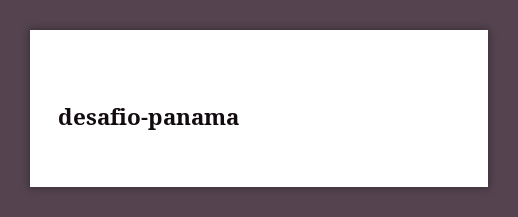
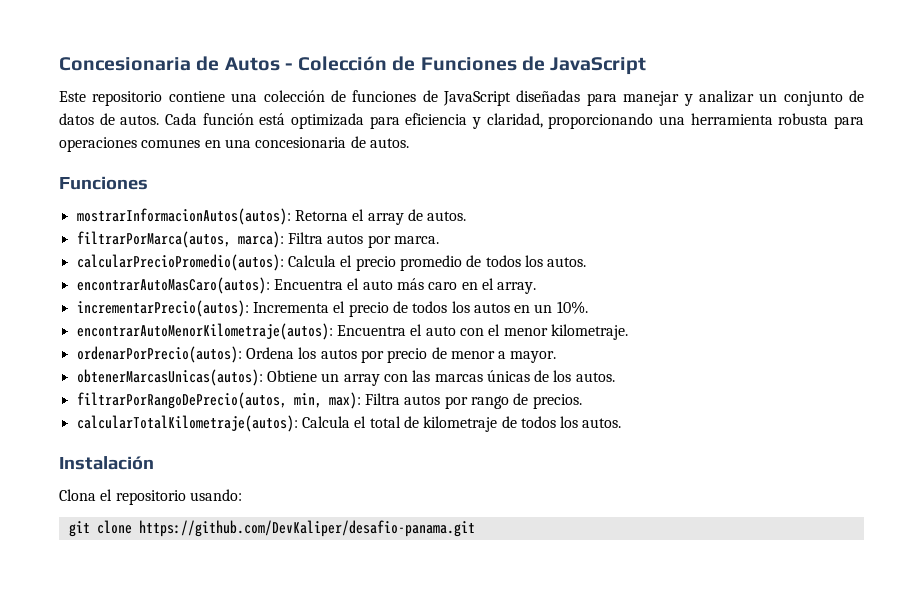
- desafio-panama
+ Concesionaria de Autos - Colección de Funciones de JavaScript
+ Este repositorio contiene una colección de funciones de JavaScript diseñadas para manejar y analizar un conjunto de datos de autos. Cada función está optimizada para eficiencia y claridad, proporcionando una herramienta robusta para operaciones comunes en una concesionaria de autos.
+ Funciones
+ mostrarInformacionAutos(autos): Retorna el array de autos.
+ filtrarPorMarca(autos, marca): Filtra autos por marca.
+ calcularPrecioPromedio(autos): Calcula el precio promedio de todos los autos.
+ encontrarAutoMasCaro(autos): Encuentra el auto más caro en el array.
+ incrementarPrecio(autos): Incrementa el precio de todos los autos en un 10%.
+ encontrarAutoMenorKilometraje(autos): Encuentra el auto con el menor kilometraje.
+ ordenarPorPrecio(autos): Ordena los autos por precio de menor a mayor.
+ obtenerMarcasUnicas(autos): Obtiene un array con las marcas únicas de los autos.
+ filtrarPorRangoDePrecio(autos, min, max): Filtra autos por rango de precios.
+ calcularTotalKilometraje(autos): Calcula el total de kilometraje de todos los autos.
+ Instalación
+ Clona el repositorio usando:
+ git clone https://github.com/DevKaliper/desafio-panama.git

